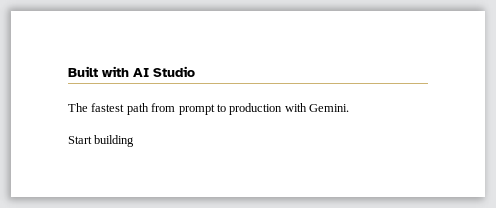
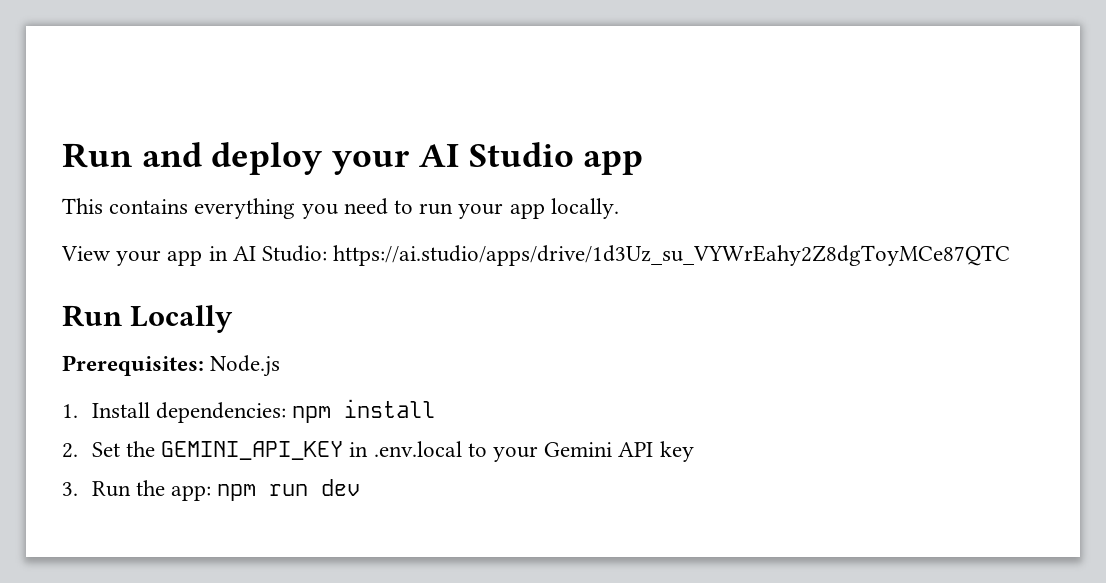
- Built with AI Studio
- The fastest path from prompt to production with Gemini.
- Start building
+ Run and deploy your AI Studio app
+ This contains everything you need to run your app locally.
+ View your app in AI Studio: https://ai.studio/apps/drive/1d3Uz_su_VYWrEahy2Z8dgToyMCe87QTC
+ Run Locally
+ Prerequisites: Node.js
+ 1. Install dependencies: npm install
+ 2. Set the GEMINI_API_KEY in .env.local to your Gemini API key
+ 3. Run the app: npm run dev

